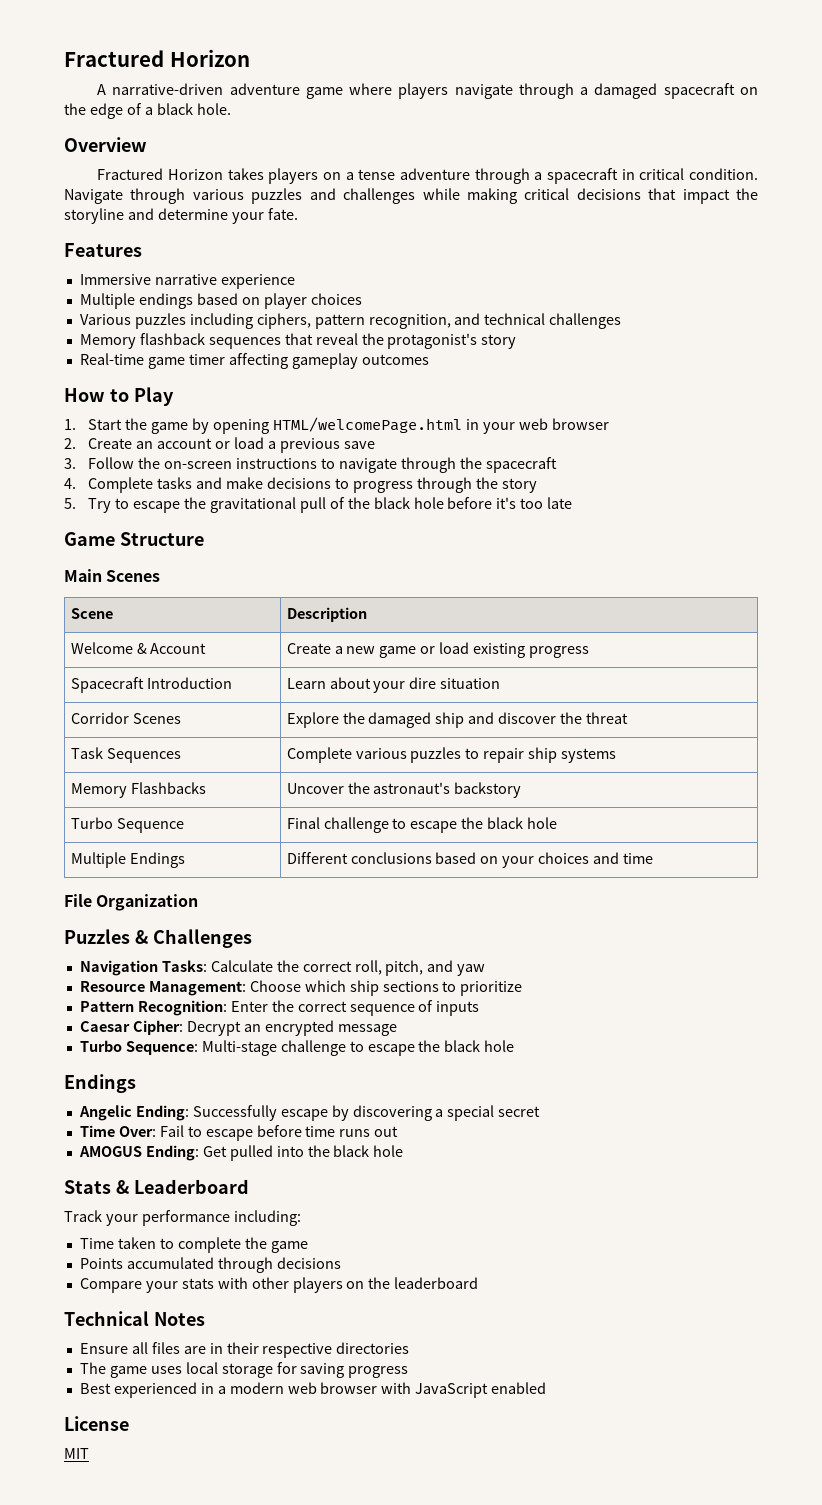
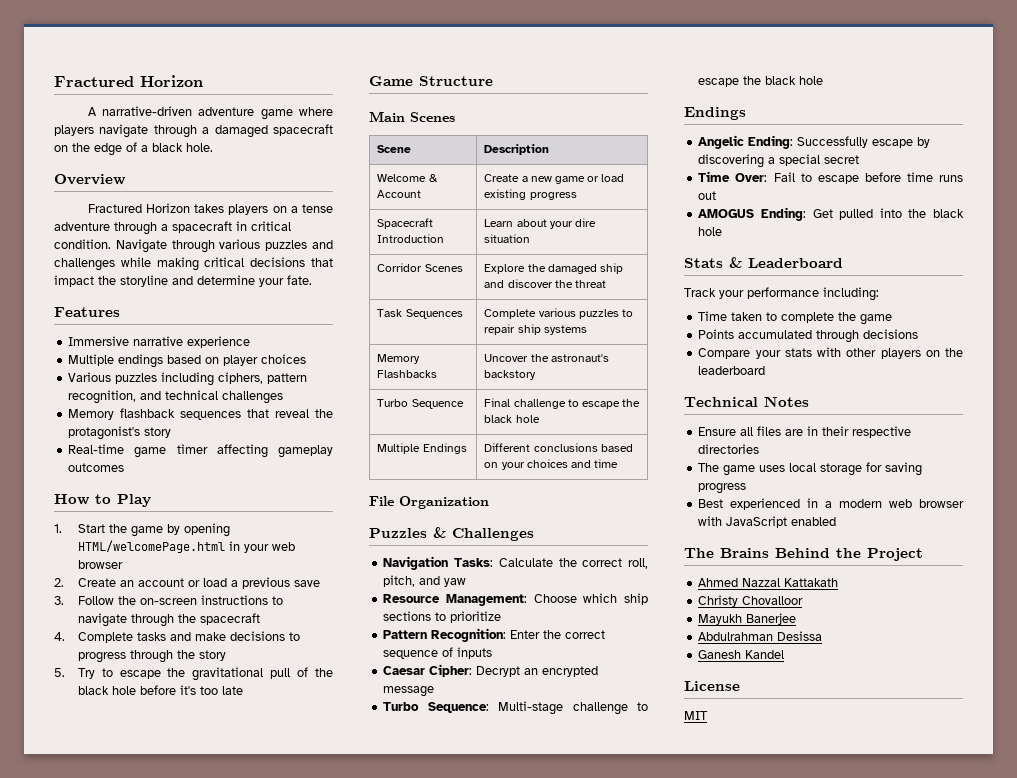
+ The Brains Behind the Project
+ Ahmed Nazzal Kattakath
+ Christy Chovalloor
+ Mayukh Banerjee
+ Abdulrahman Desissa
+ Ganesh Kandel

